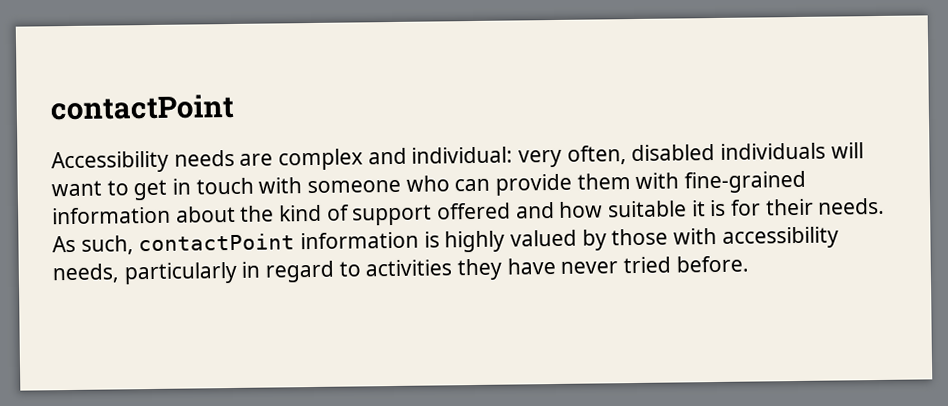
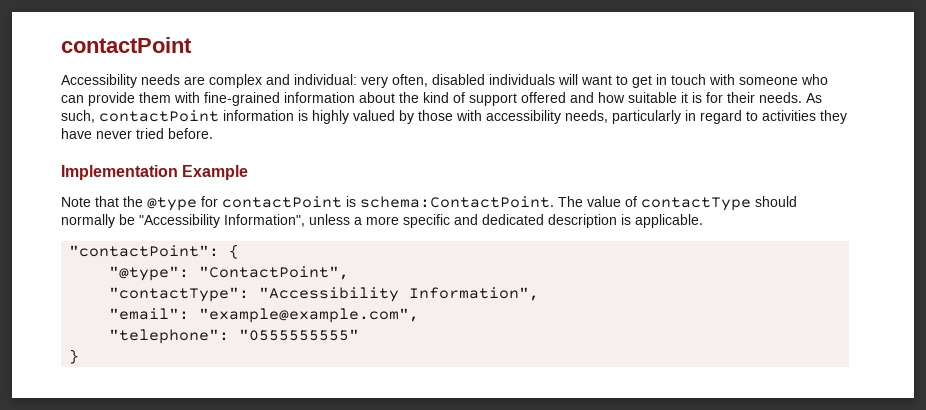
+ Implementation Example
+ Note that the @type for contactPoint is schema:ContactPoint. The value of contactType should normally be "Accessibility Information", unless a more specific and dedicated description is applicable.
+ "contactPoint": {
+ "@type": "ContactPoint",
+ "contactType": "Accessibility Information",
+ "email": "example@example.com",
+ "telephone": "0555555555"
+ }

